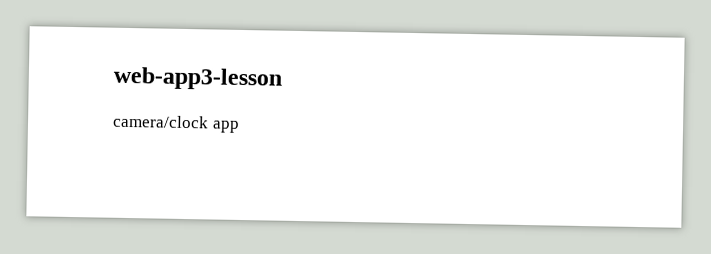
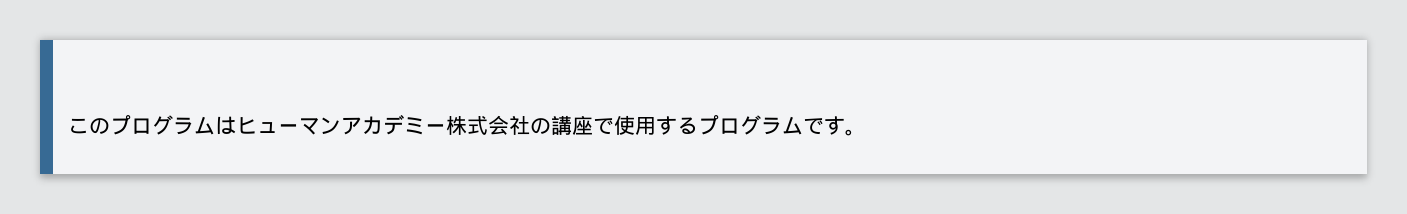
- web-app3-lesson
- camera/clock app
+ このプログラムはヒューマンアカデミー株式会社の講座で使用するプログラムです。

